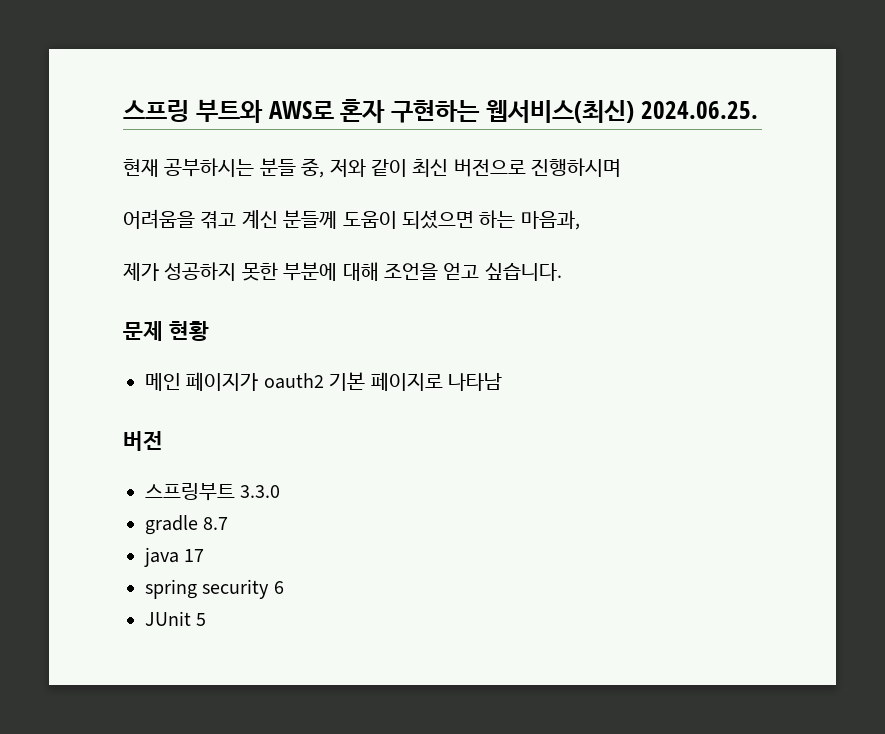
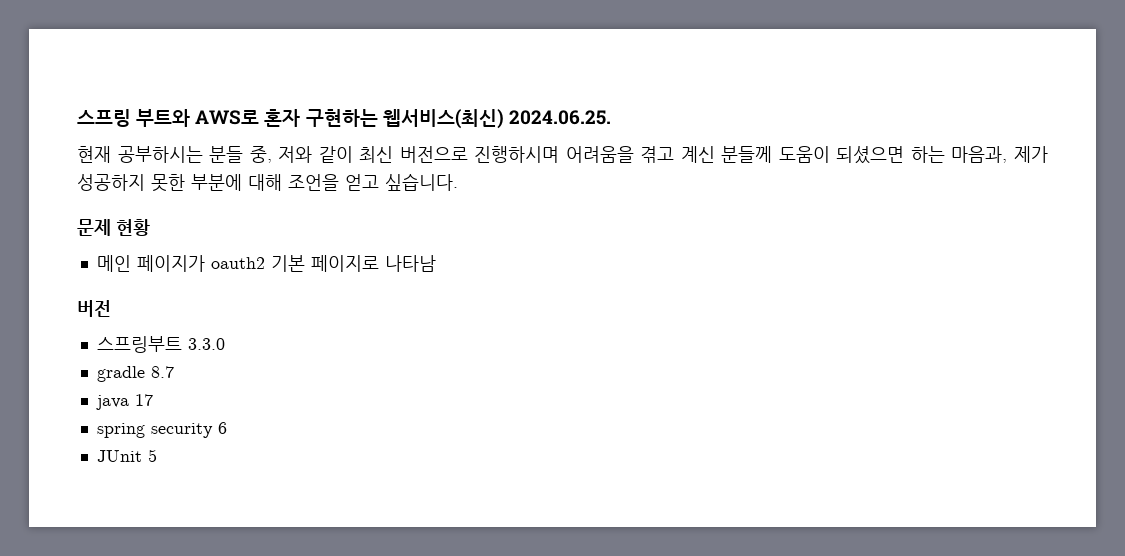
- 현재 공부하시는 분들 중, 저와 같이 최신 버전으로 진행하시며
- 어려움을 겪고 계신 분들께 도움이 되셨으면 하는 마음과,
- 제가 성공하지 못한 부분에 대해 조언을 얻고 싶습니다.
+ 현재 공부하시는 분들 중, 저와 같이 최신 버전으로 진행하시며 어려움을 겪고 계신 분들께 도움이 되셨으면 하는 마음과, 제가 성공하지 못한 부분에 대해 조언을 얻고 싶습니다.

